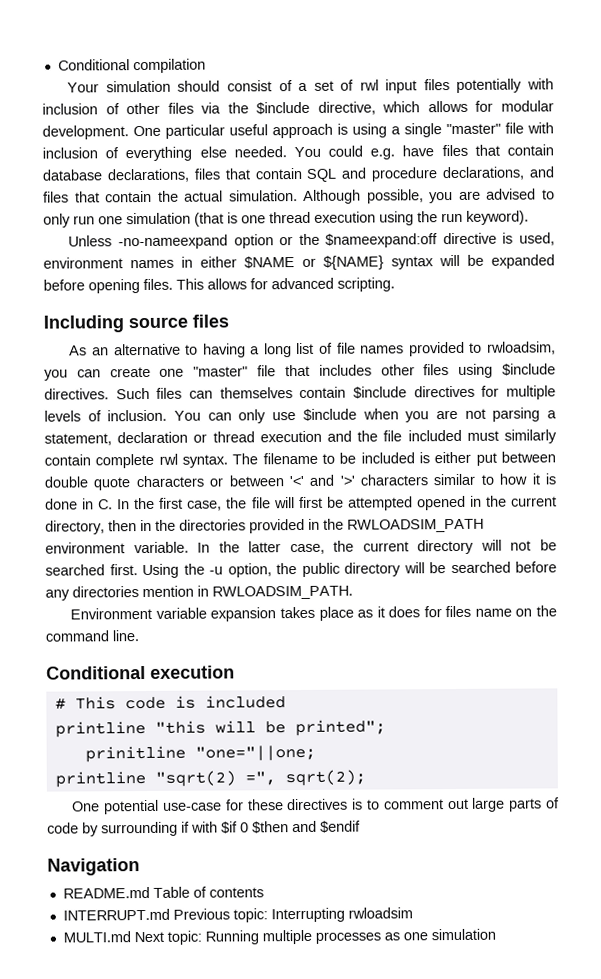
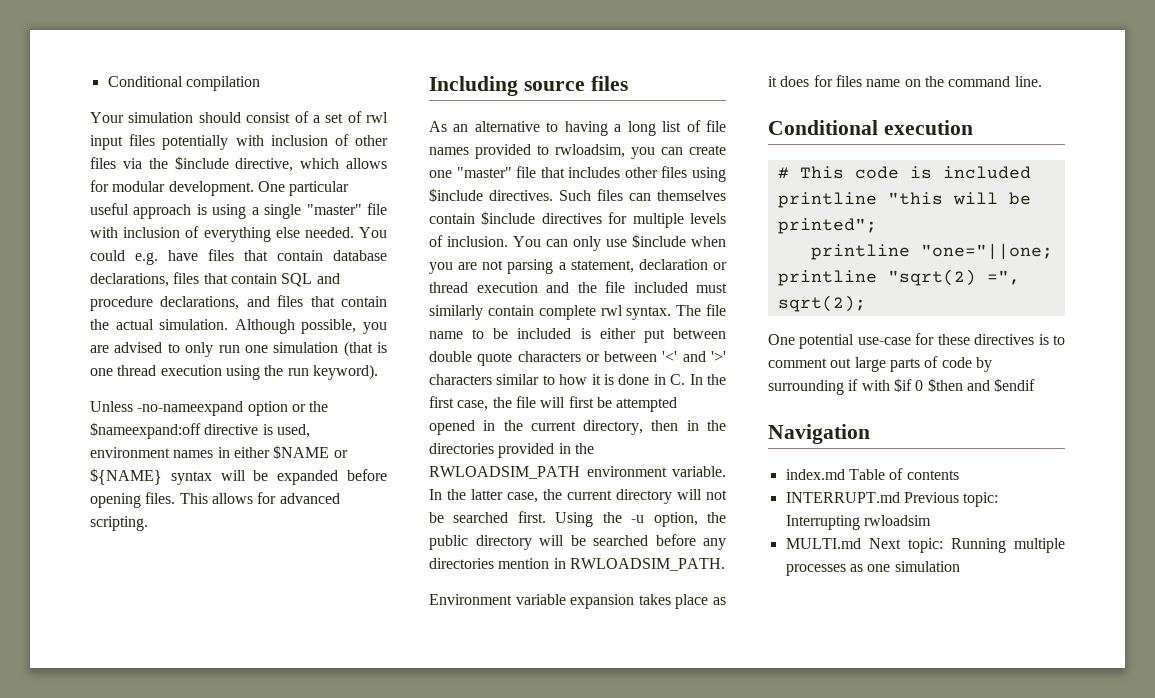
- The filename to be included is either put between double quote characters or between '<' and '>' characters similar to how it is done in C. In the first case, the file will first be attempted opened in the current directory, then in the directories provided in the RWLOADSIM_PATH environment variable.
+ The file name to be included is either put between double quote characters or between '<' and '>' characters similar to how it is done in C. In the first case, the file will first be attempted opened in the current directory, then in the directories provided in the RWLOADSIM_PATH environment variable.
- prinitline "one="||one;
+ printline "one="||one;
- README.md Table of contents
+ index.md Table of contents

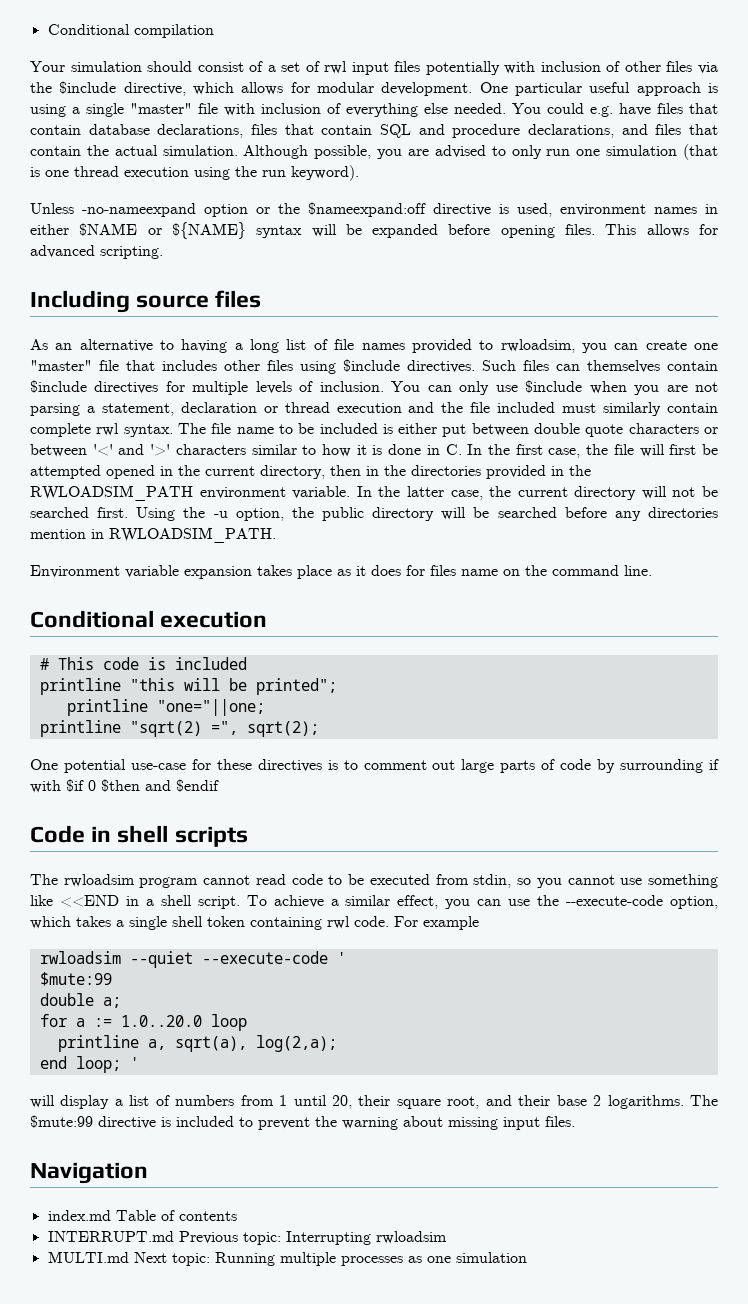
+ Code in shell scripts
+ The rwloadsim program cannot read code to be executed from stdin, so you cannot use something like <<END in a shell script. To achieve a similar effect, you can use the --execute-code option, which takes a single shell token containing rwl code. For example
+ rwloadsim --quiet --execute-code '
+ $mute:99
+ double a;
+ for a := 1.0..20.0 loop
+ printline a, sqrt(a), log(2,a);
+ end loop; '
+ will display a list of numbers from 1 until 20, their square root, and their base 2 logarithms. The $mute:99 directive is included to prevent the warning about missing input files.

